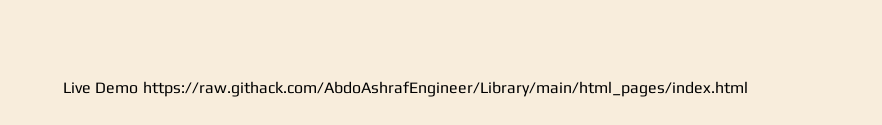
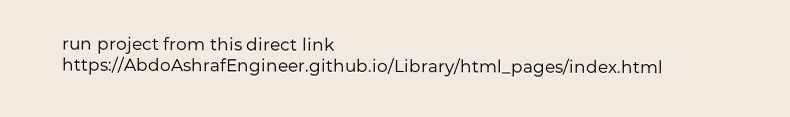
- Live Demo https://raw.githack.com/AbdoAshrafEngineer/Library/main/html_pages/index.html
+ run project from this direct link https://AbdoAshrafEngineer.github.io/Library/html_pages/index.html

